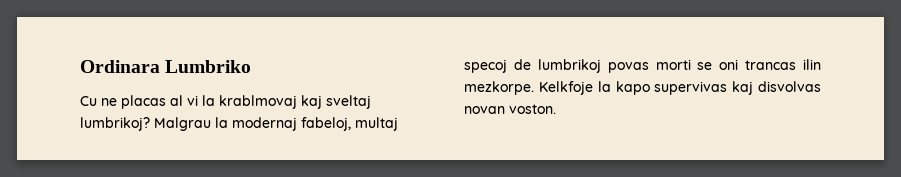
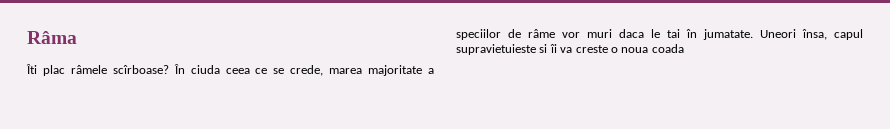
- Ordinara Lumbriko
- Cu ne placas al vi la krablmovaj kaj sveltaj lumbrikoj? Malgrau la modernaj fabeloj, multaj specoj de lumbrikoj povas morti se oni trancas ilin mezkorpe. Kelkfoje la kapo supervivas kaj disvolvas novan voston.
+ Râma
+ Îti plac râmele scîrboase? În ciuda ceea ce se crede, marea majoritate a speciilor de râme vor muri daca le tai în jumatate. Uneori însa, capul supravietuieste si îi va creste o noua coada

